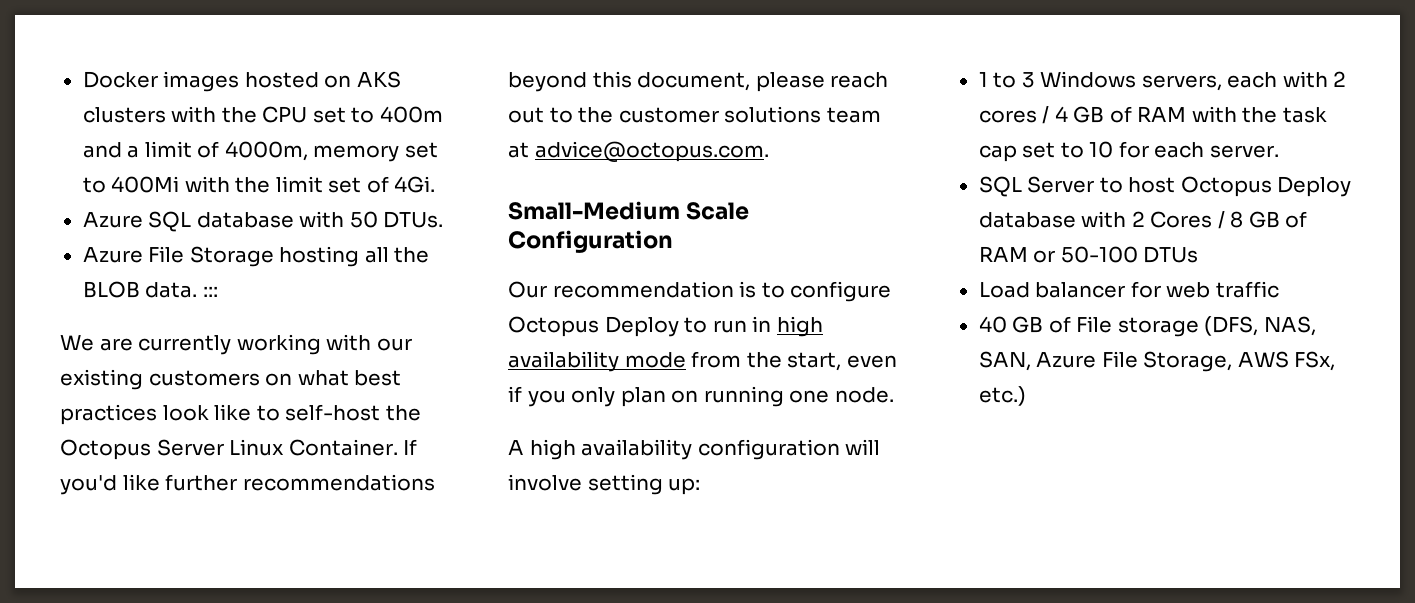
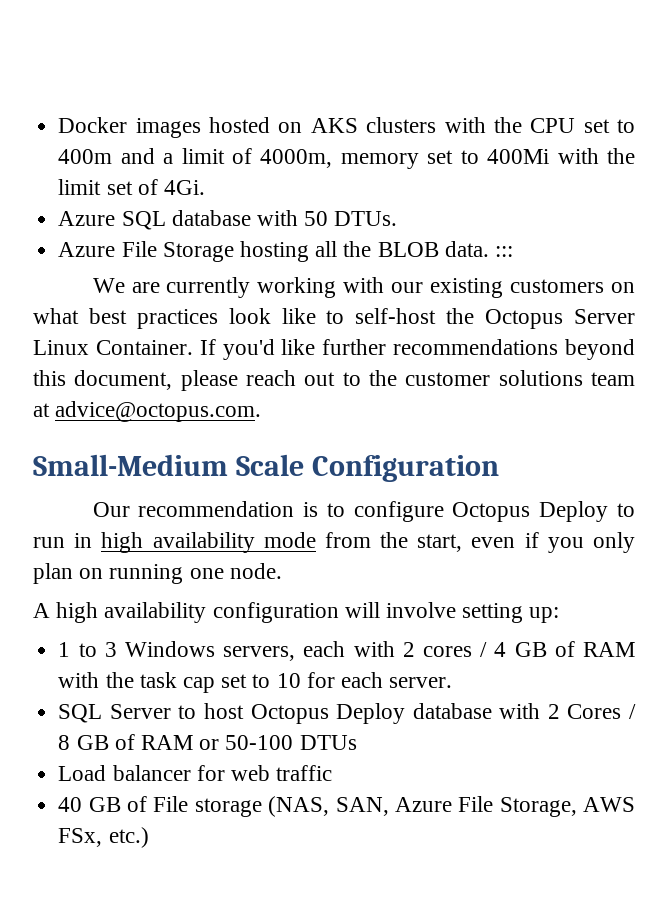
- 40 GB of File storage (DFS, NAS, SAN, Azure File Storage, AWS FSx, etc.)
+ 40 GB of File storage (NAS, SAN, Azure File Storage, AWS FSx, etc.)

